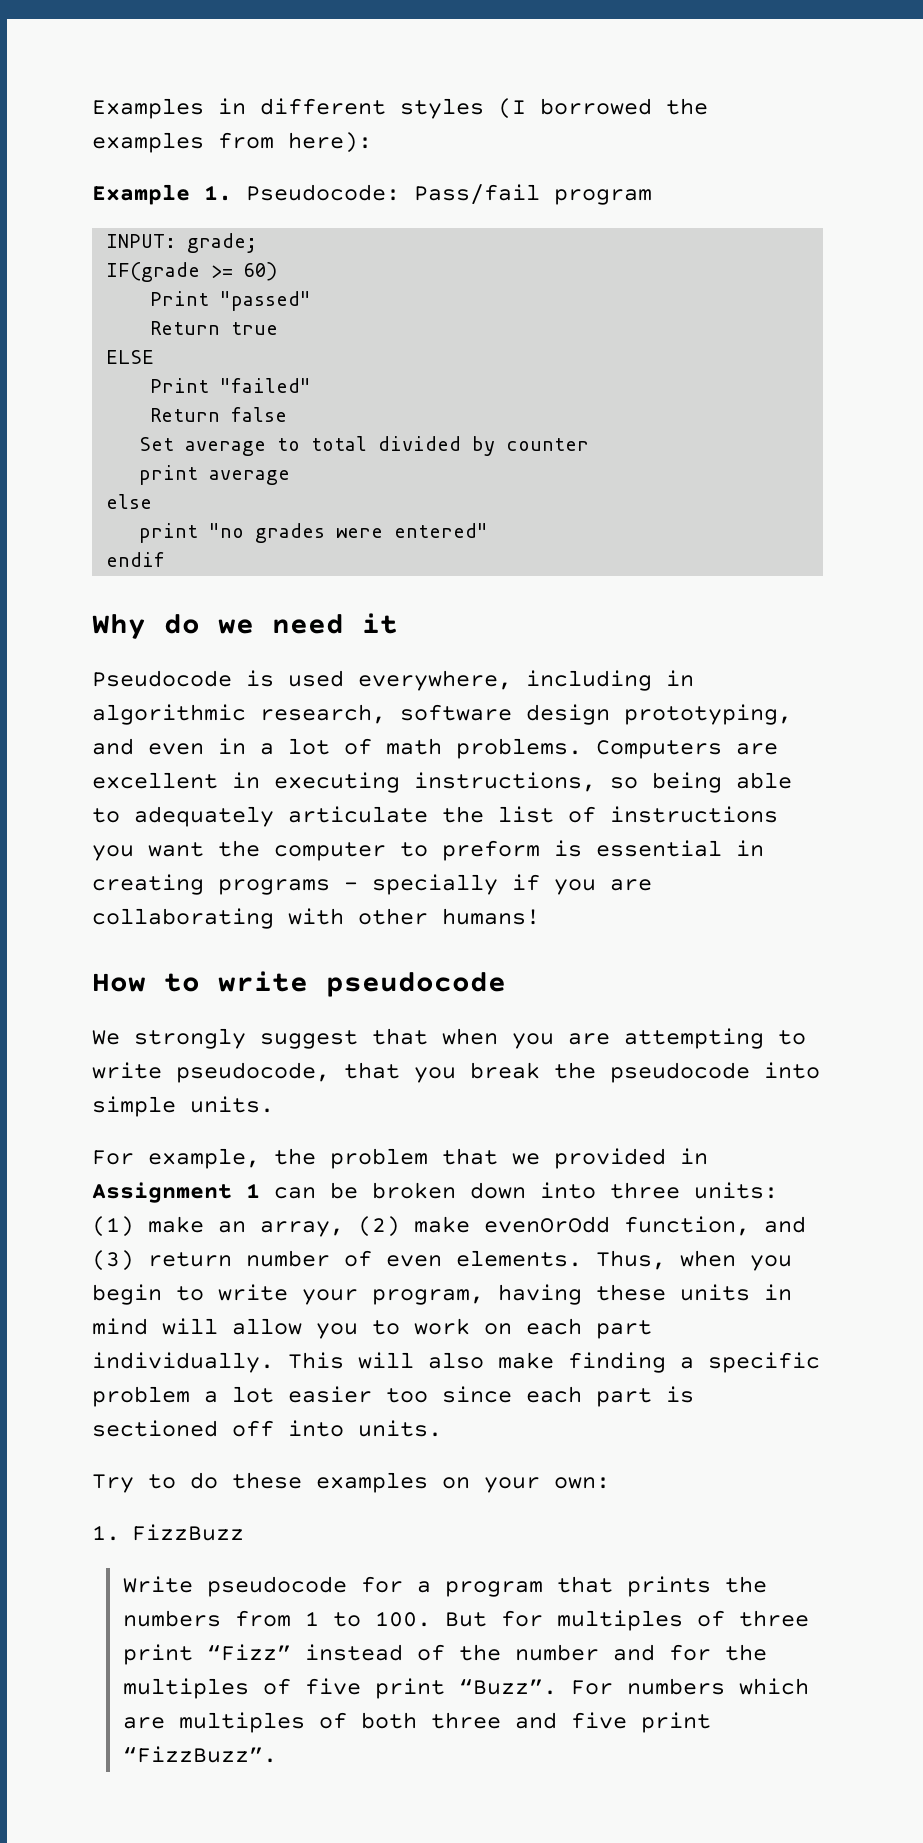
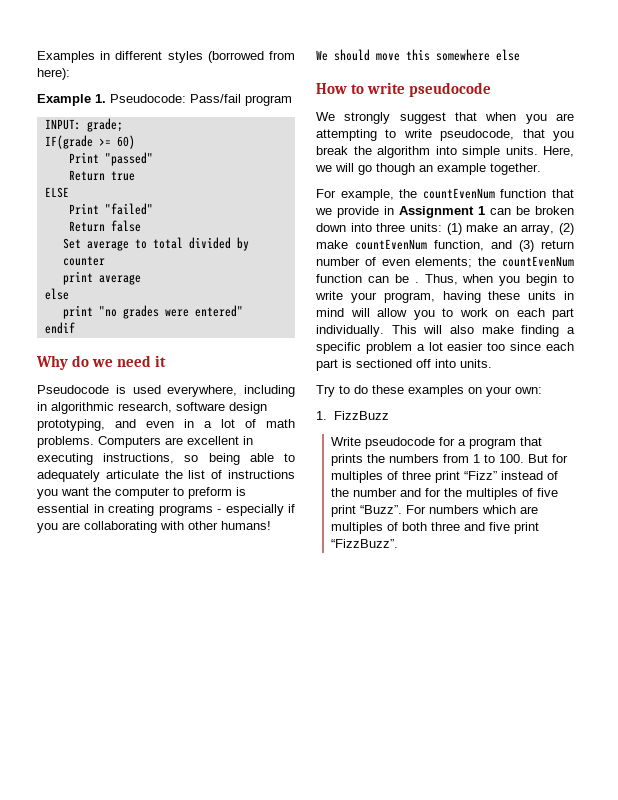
- Examples in different styles (I borrowed the examples from here):
+ Examples in different styles (borrowed from here):
- Computers are excellent in executing instructions, so being able to adequately articulate the list of instructions you want the computer to preform is essential in creating programs - specially if you are collaborating with other humans!
+ Computers are excellent in executing instructions, so being able to adequately articulate the list of instructions you want the computer to preform is essential in creating programs - especially if you are collaborating with other humans!
+ We should move this somewhere else
- We strongly suggest that when you are attempting to write pseudocode, that you break the pseudocode into simple units.
+ We strongly suggest that when you are attempting to write pseudocode, that you break the algorithm into simple units. Here, we will go though an example together.
- For example, the problem that we provided in Assignment 1 can be broken down into three units: (1) make an array, (2) make evenOrOdd function, and (3) return number of even elements.
+ For example, the countEvenNum function that we provide in Assignment 1 can be broken down into three units: (1) make an array, (2) make countEvenNum function, and (3) return number of even elements; the countEvenNum function can be .

